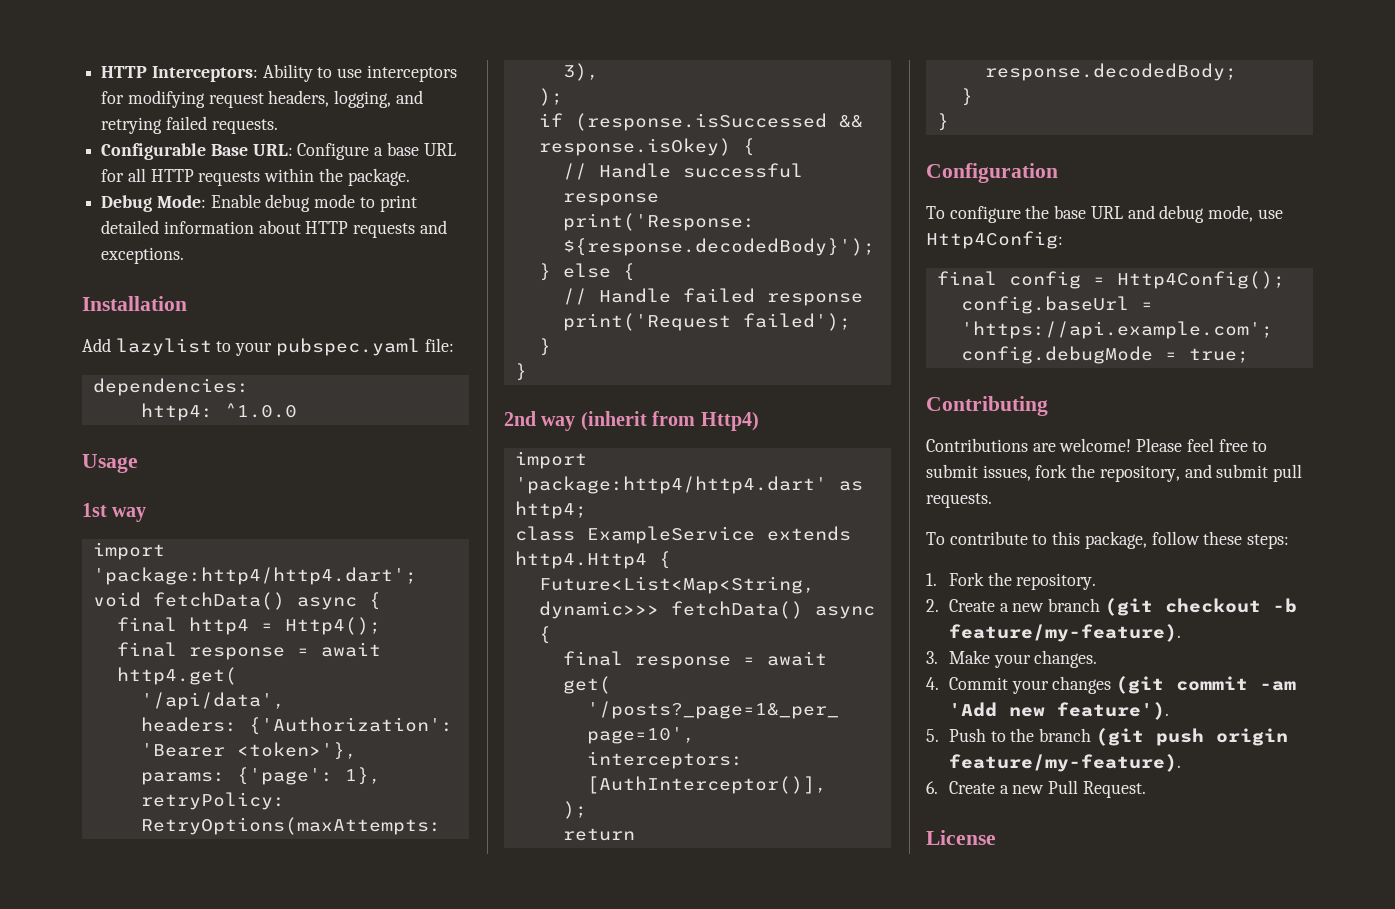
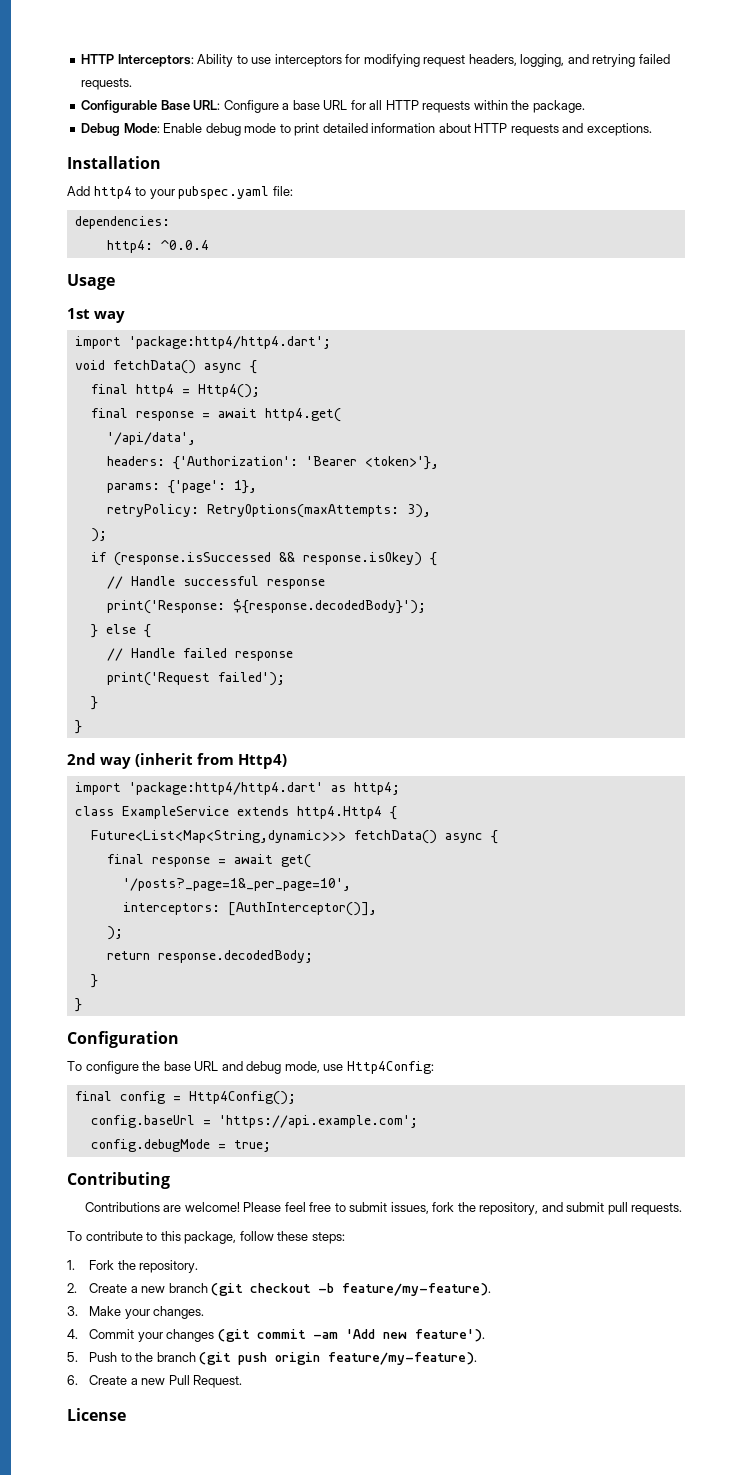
- Add lazylist to your pubspec.yaml file:
+ Add http4 to your pubspec.yaml file:
- http4: ^1.0.0
+ http4: ^0.0.4

